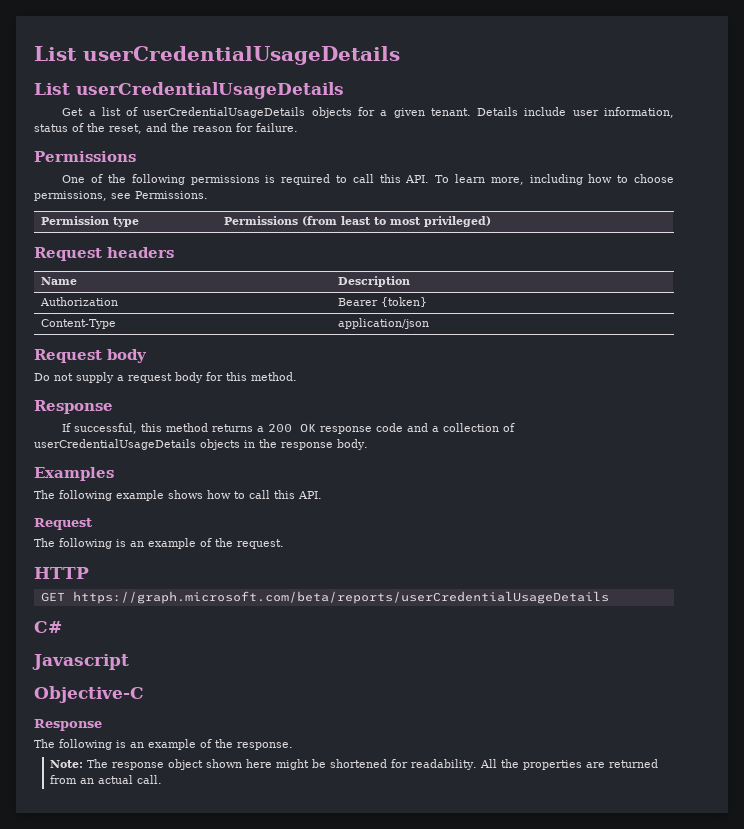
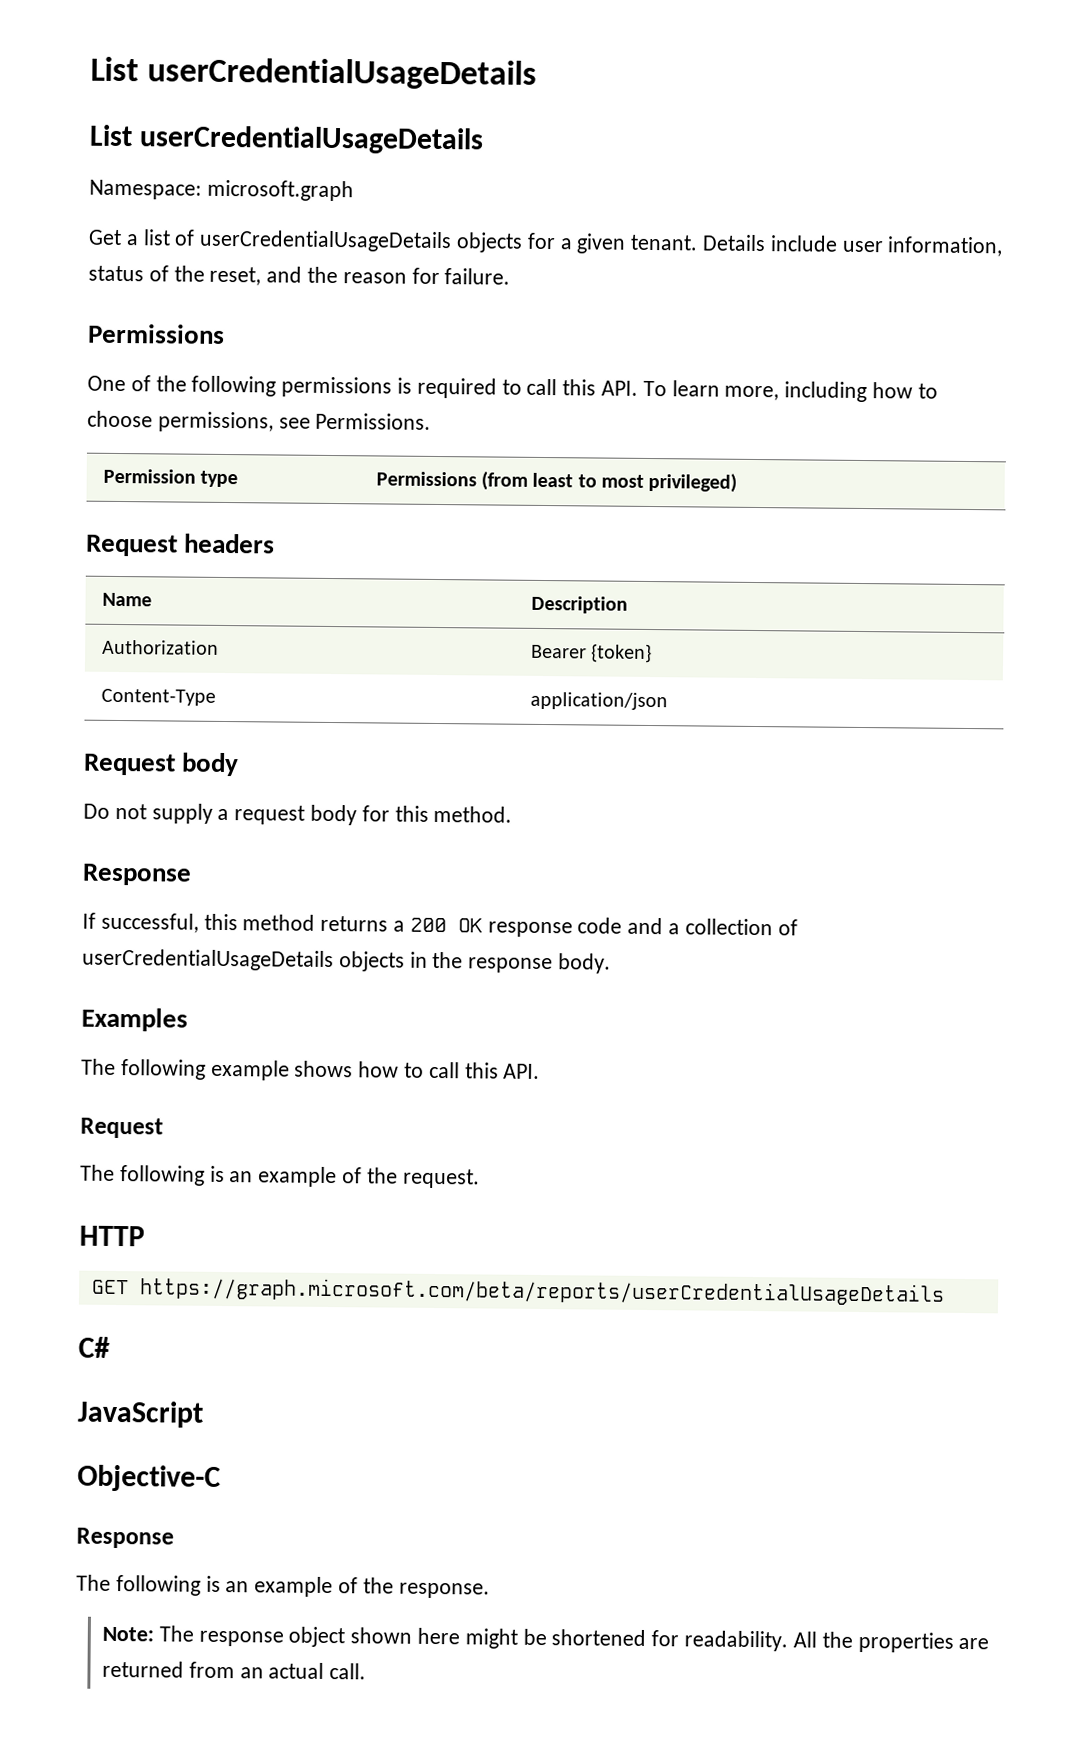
+ Namespace: microsoft.graph
- Javascript
+ JavaScript

